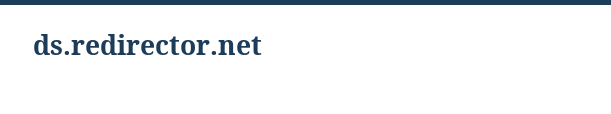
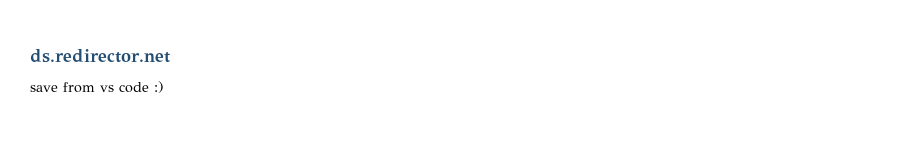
+ save from vs code :)

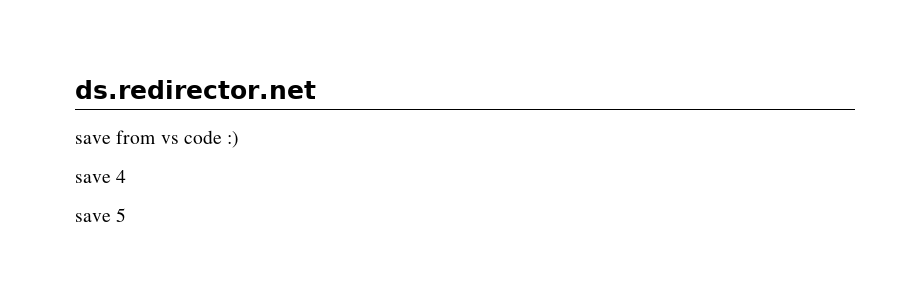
+ save 4
+ save 5

